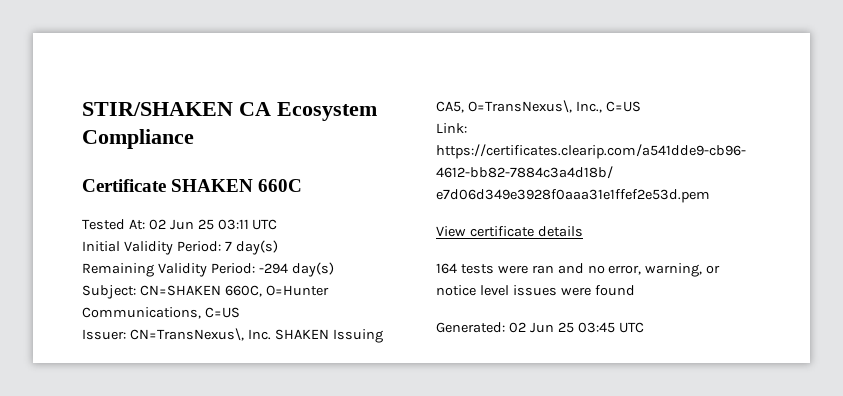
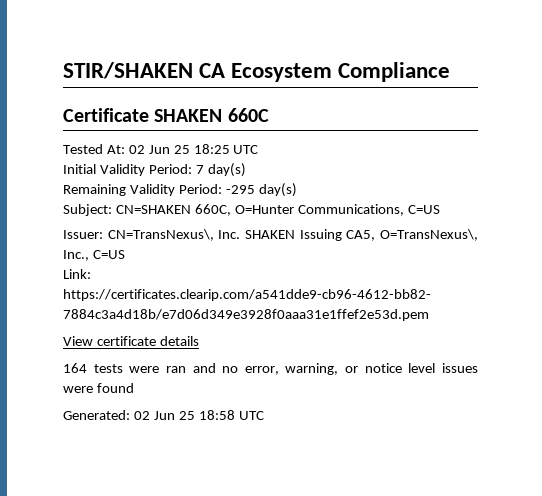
- Tested At: 02 Jun 25 03:11 UTC
+ Tested At: 02 Jun 25 18:25 UTC
- Remaining Validity Period: -294 day(s)
+ Remaining Validity Period: -295 day(s)
- Generated: 02 Jun 25 03:45 UTC
+ Generated: 02 Jun 25 18:58 UTC

